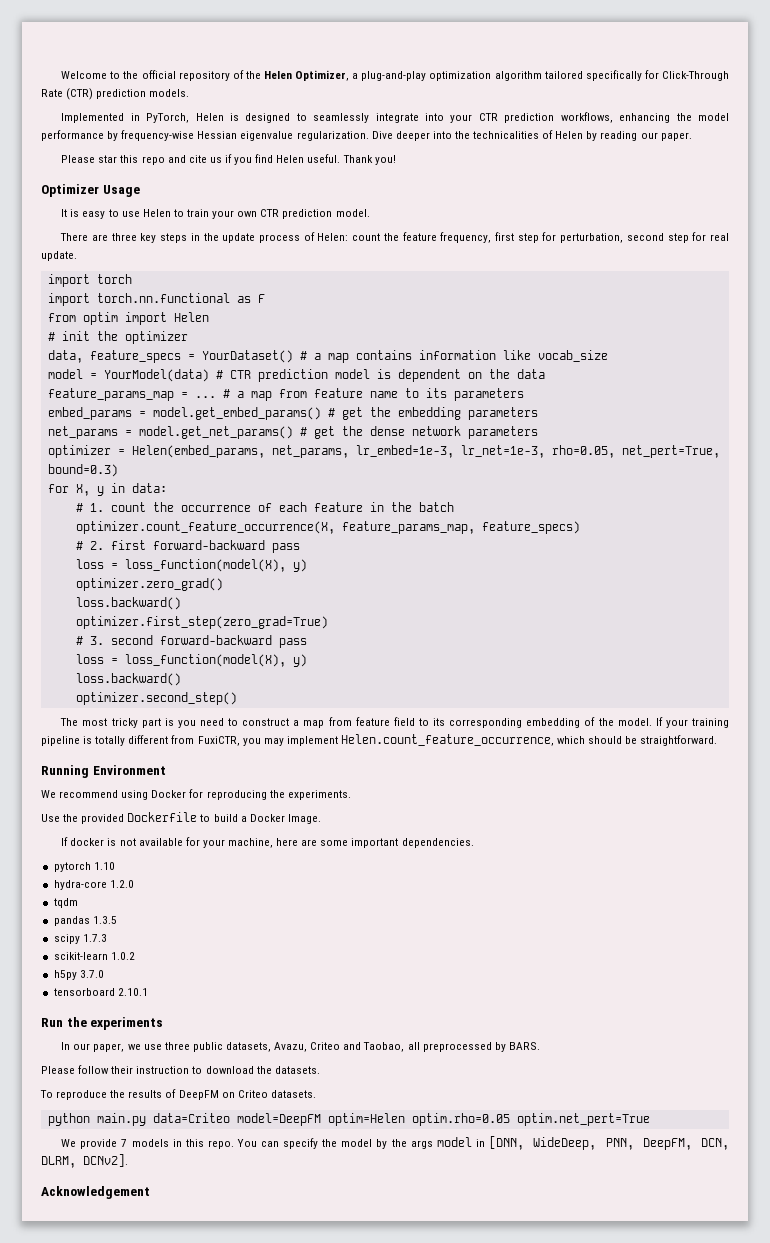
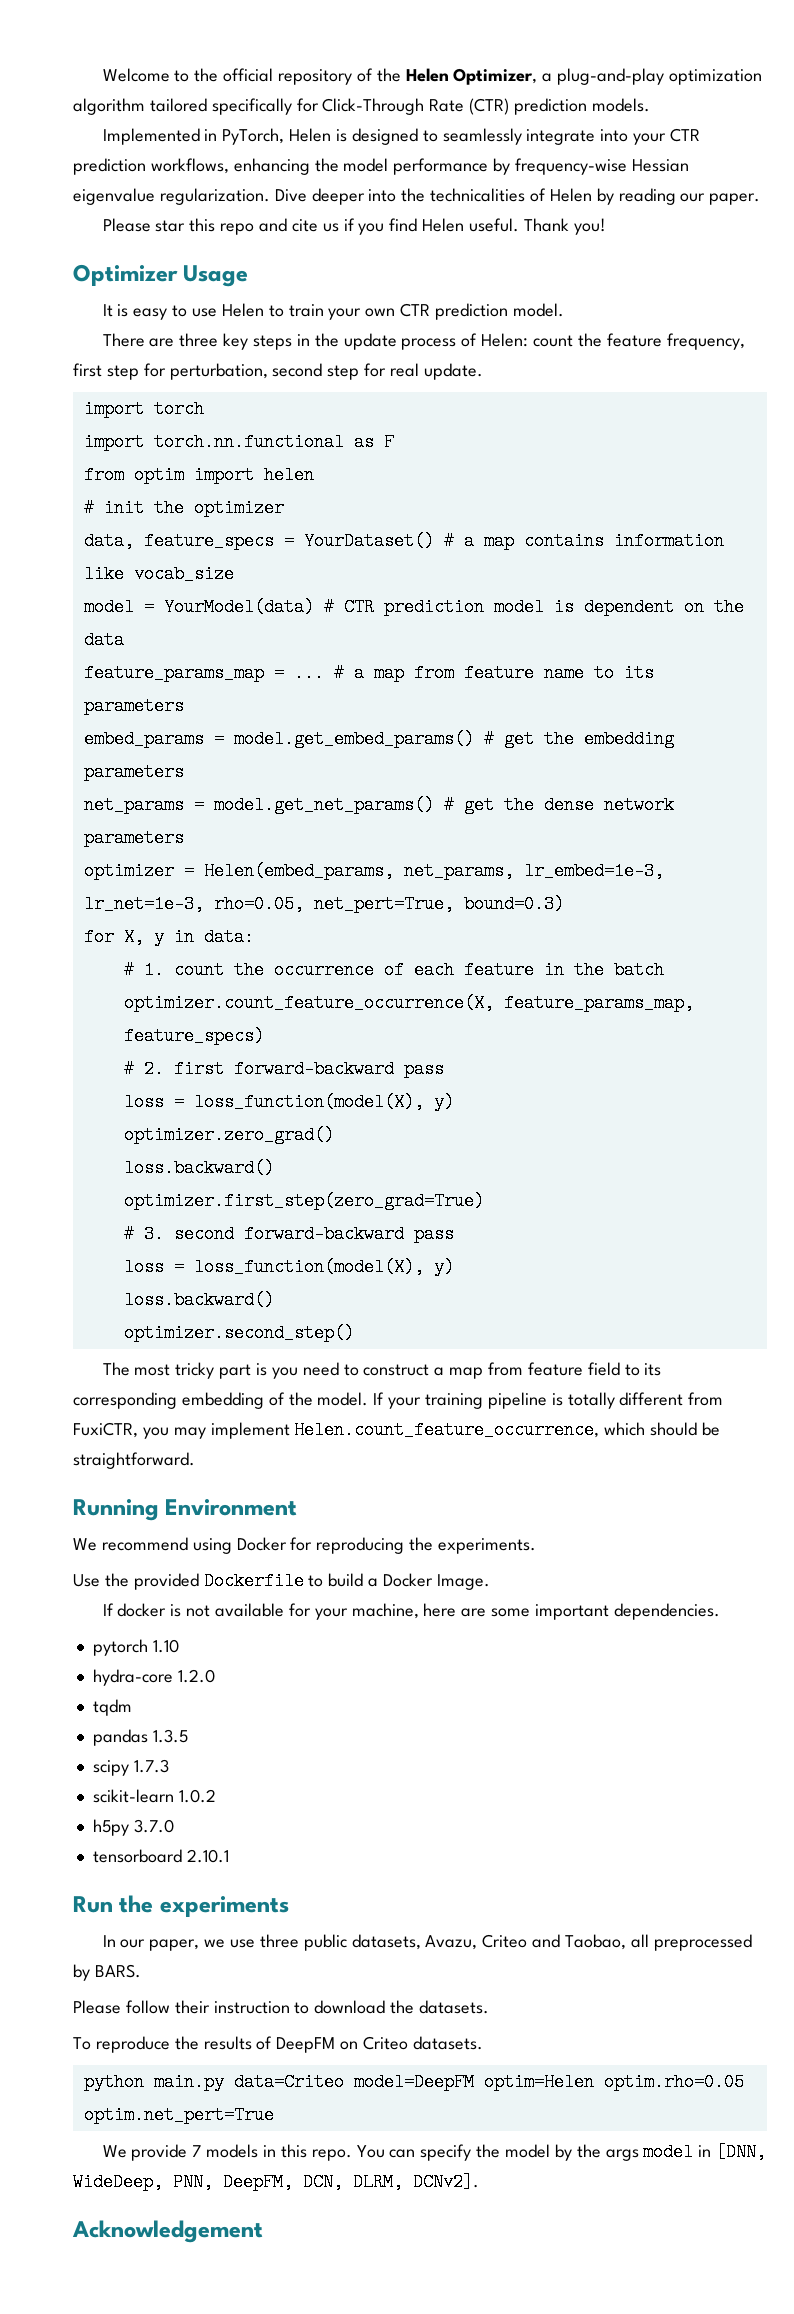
- from optim import Helen
+ from optim import helen

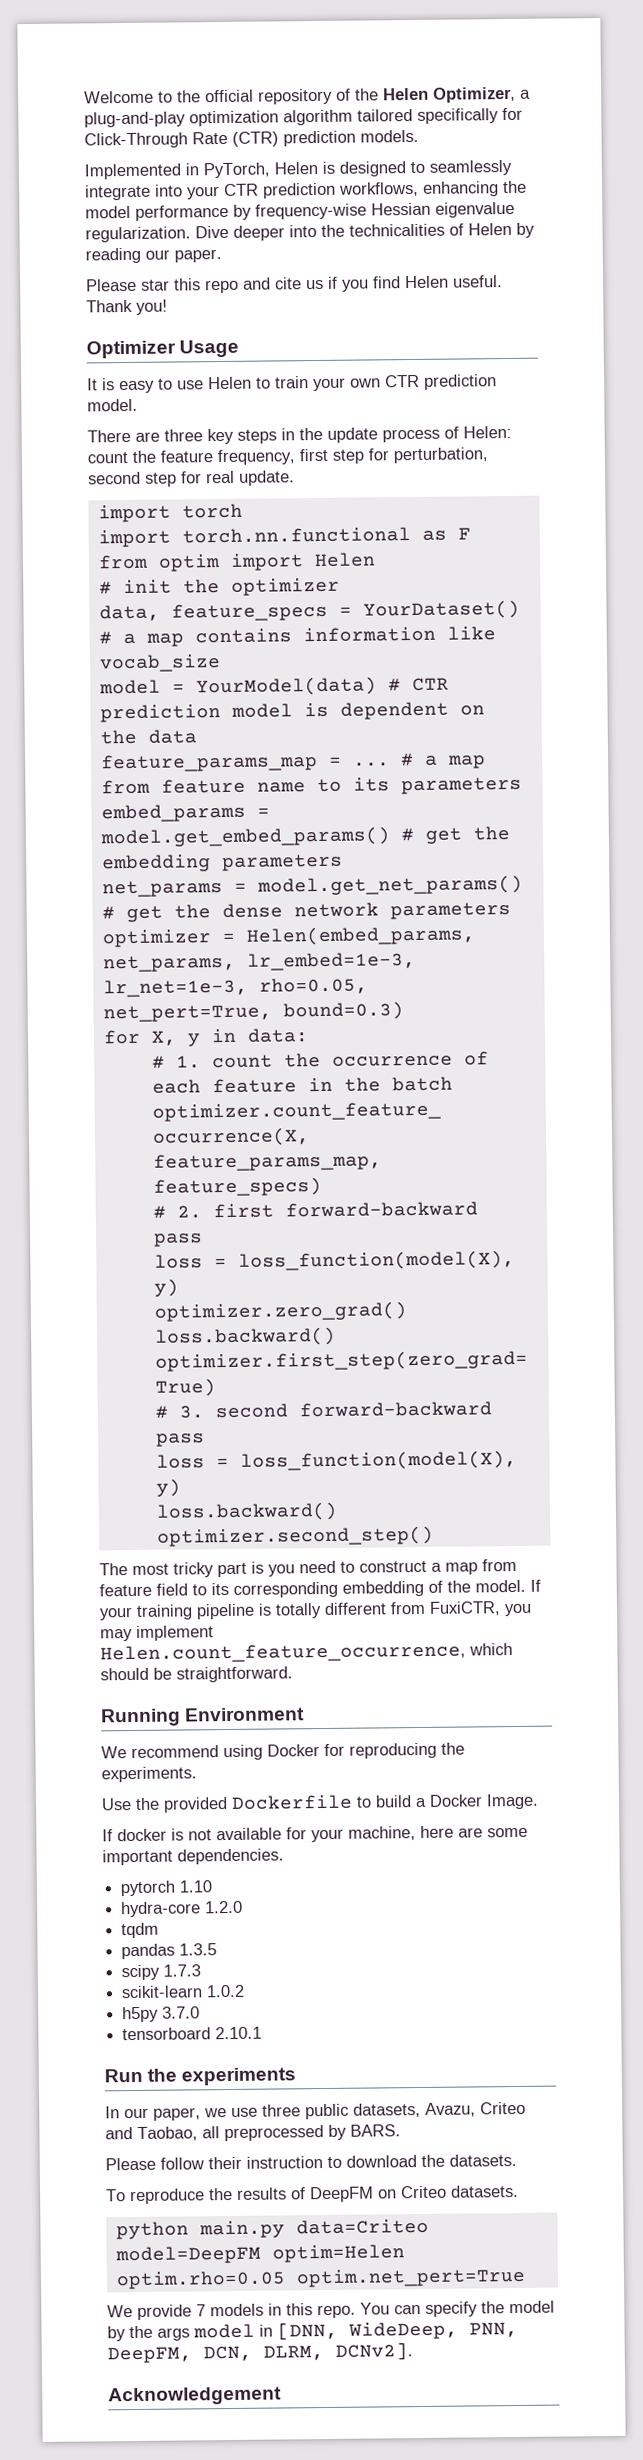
- from optim import helen
+ from optim import Helen

